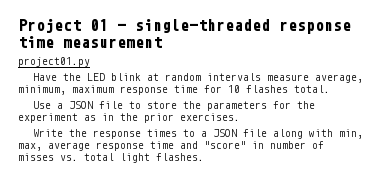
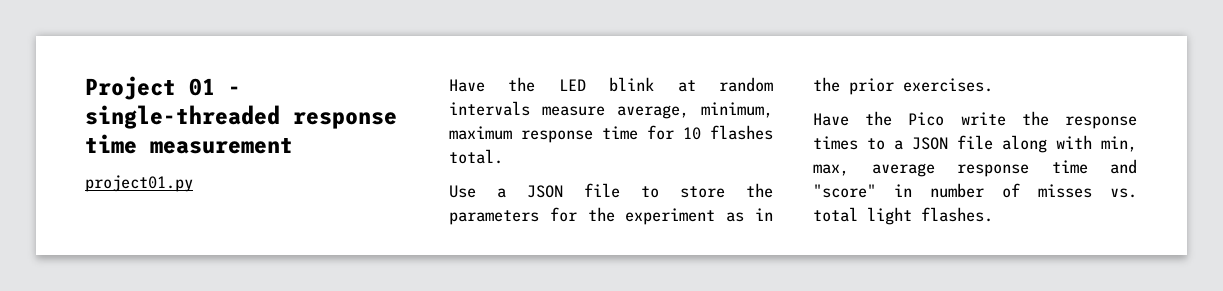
- Write the response times to a JSON file along with min, max, average response time and "score" in number of misses vs. total light flashes.
+ Have the Pico write the response times to a JSON file along with min, max, average response time and "score" in number of misses vs. total light flashes.

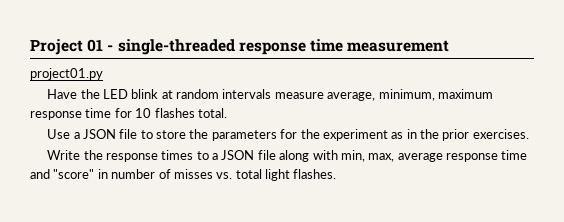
- Have the Pico write the response times to a JSON file along with min, max, average response time and "score" in number of misses vs. total light flashes.
+ Write the response times to a JSON file along with min, max, average response time and "score" in number of misses vs. total light flashes.

